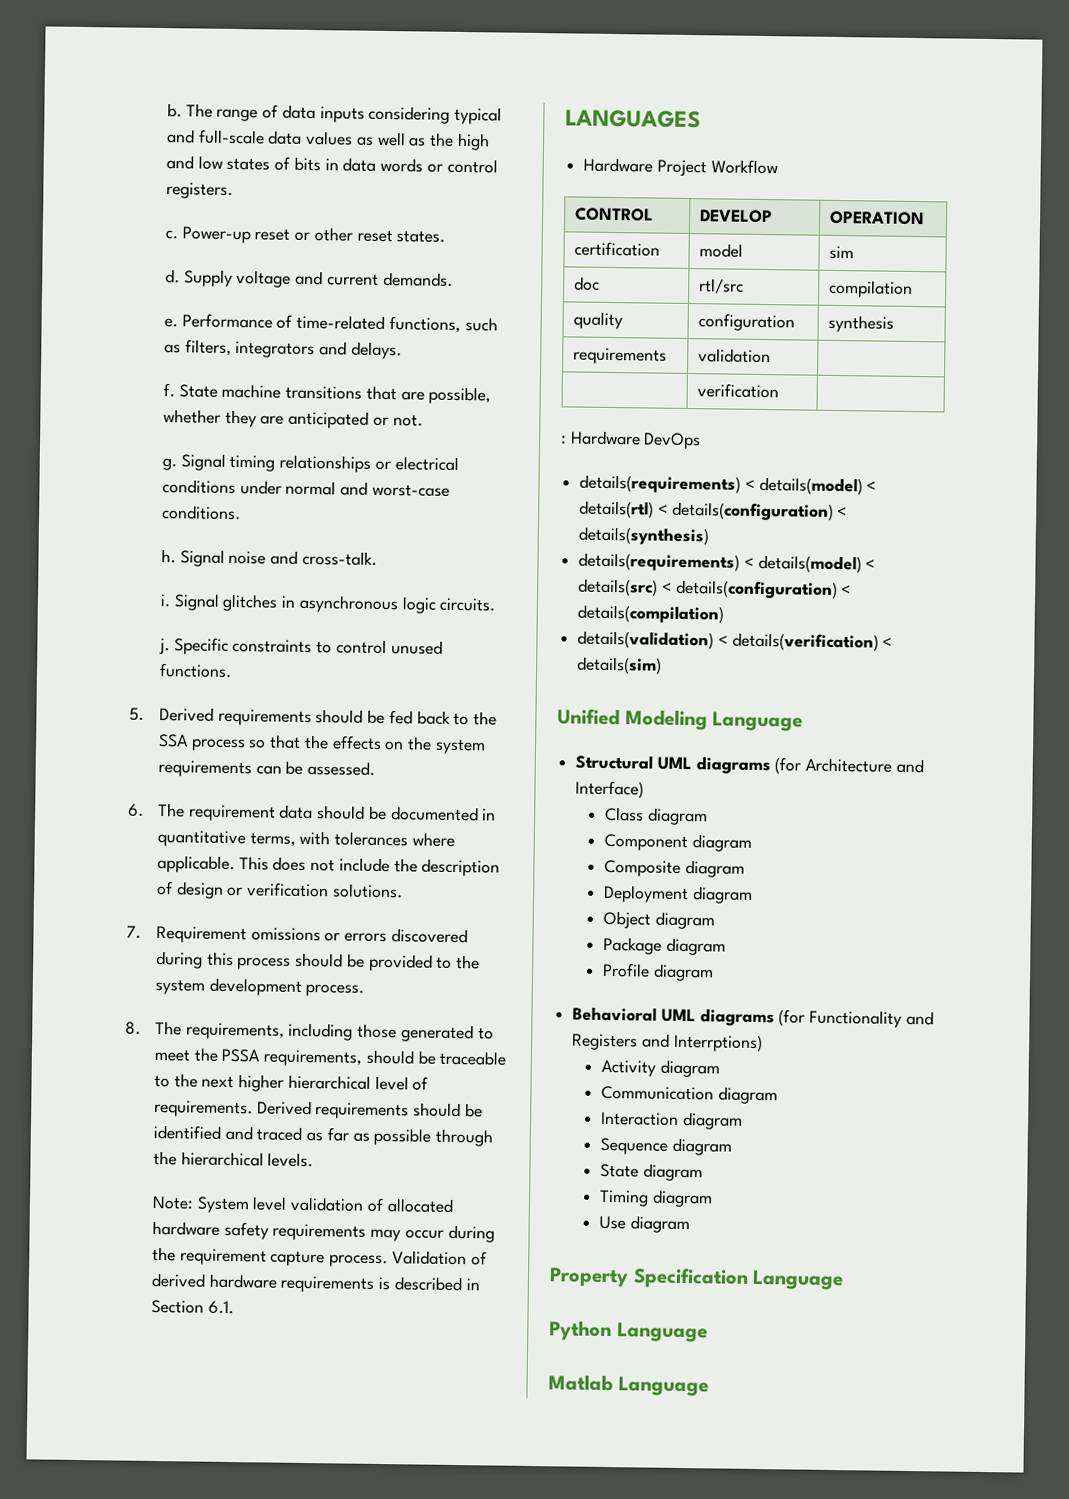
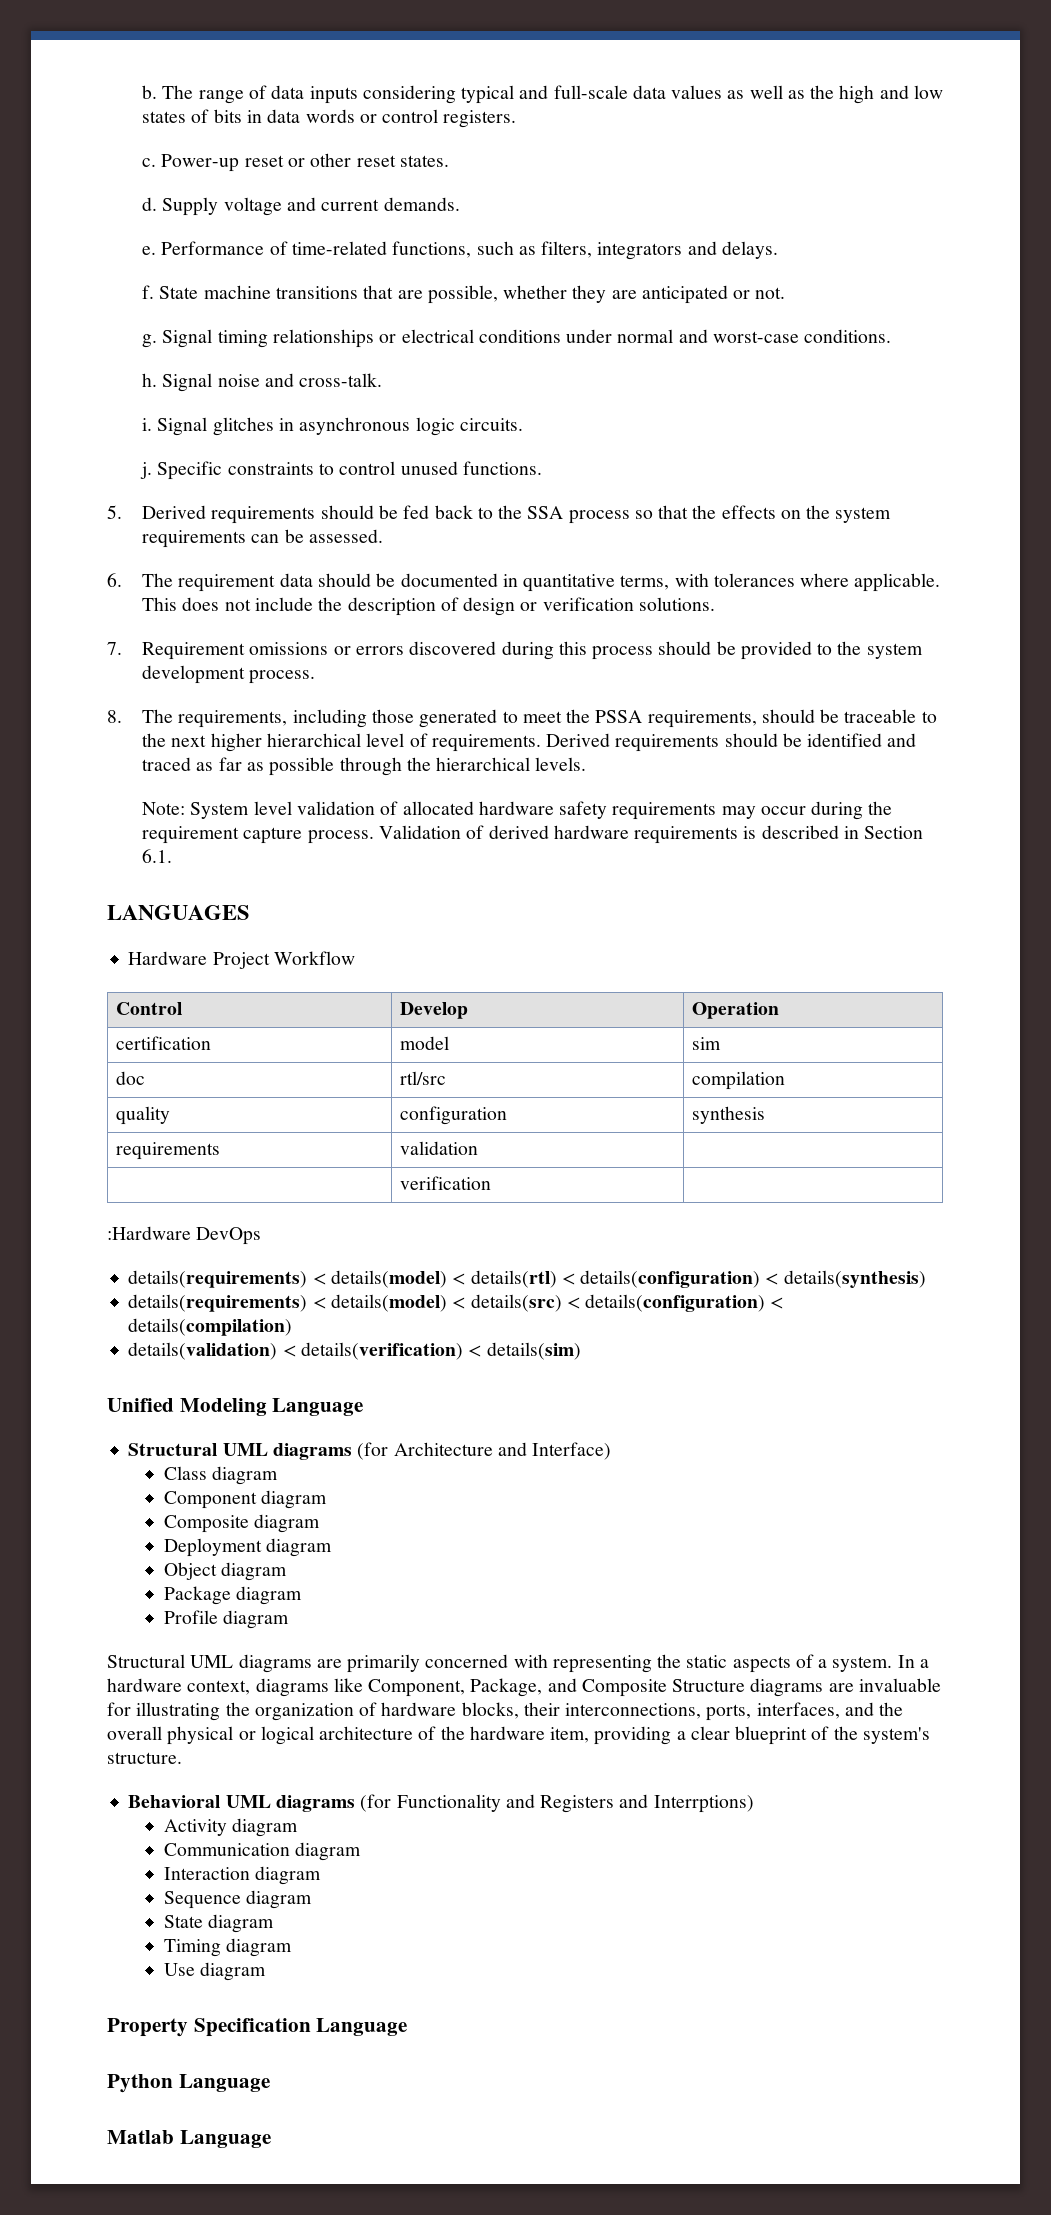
- CONTROL | DEVELOP | OPERATION
+ Control | Develop | Operation
- : Hardware DevOps
+ :Hardware DevOps
+ Structural UML diagrams are primarily concerned with representing the static aspects of a system. In a hardware context, diagrams like Component, Package, and Composite Structure diagrams are invaluable for illustrating the organization of hardware blocks, their interconnections, ports, interfaces, and the overall physical or logical architecture of the hardware item, providing a clear blueprint of the system's structure.

